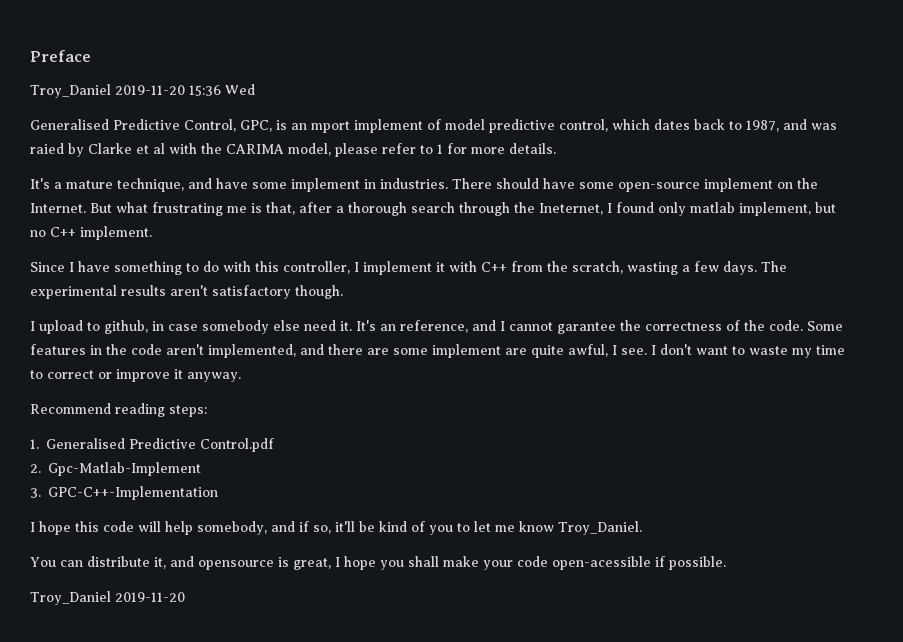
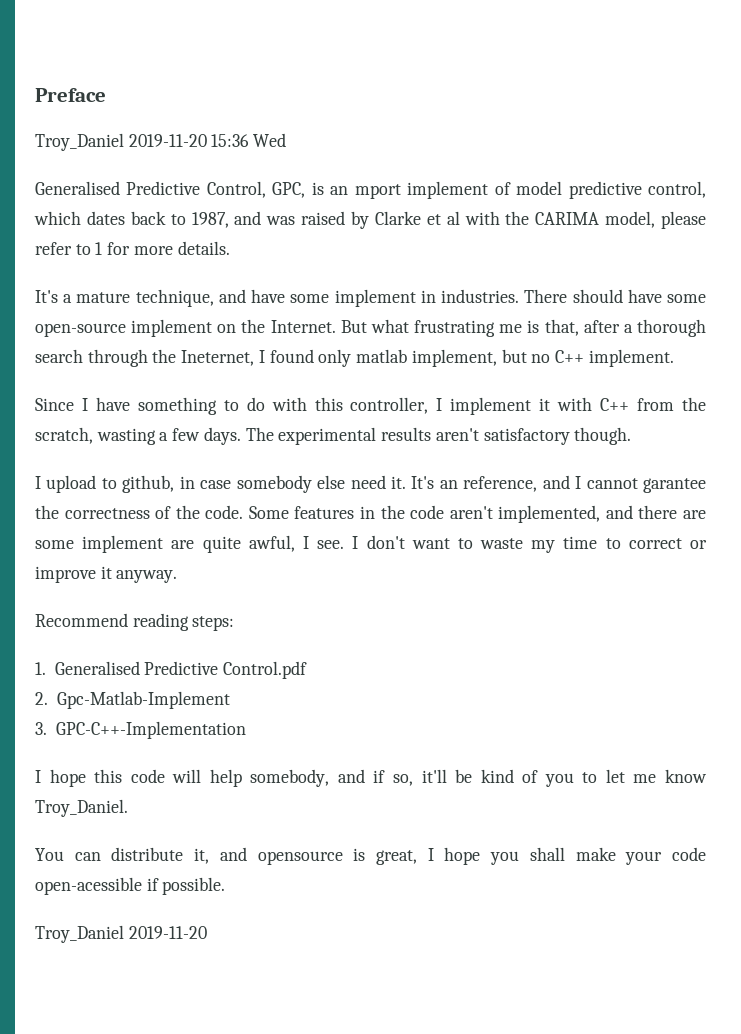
- Generalised Predictive Control, GPC, is an mport implement of model predictive control, which dates back to 1987, and was raied by Clarke et al with the CARIMA model, please refer to 1 for more details.
+ Generalised Predictive Control, GPC, is an mport implement of model predictive control, which dates back to 1987, and was raised by Clarke et al with the CARIMA model, please refer to 1 for more details.

